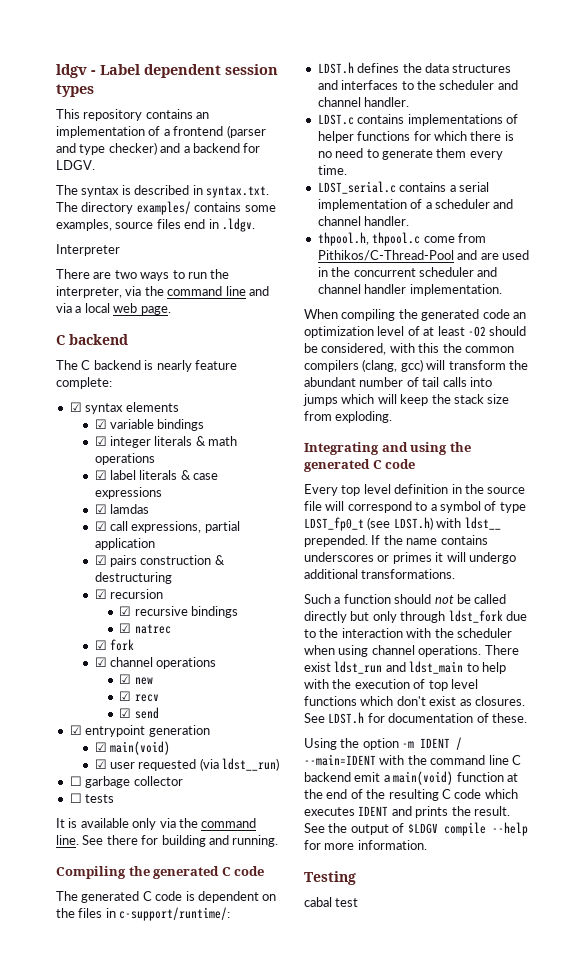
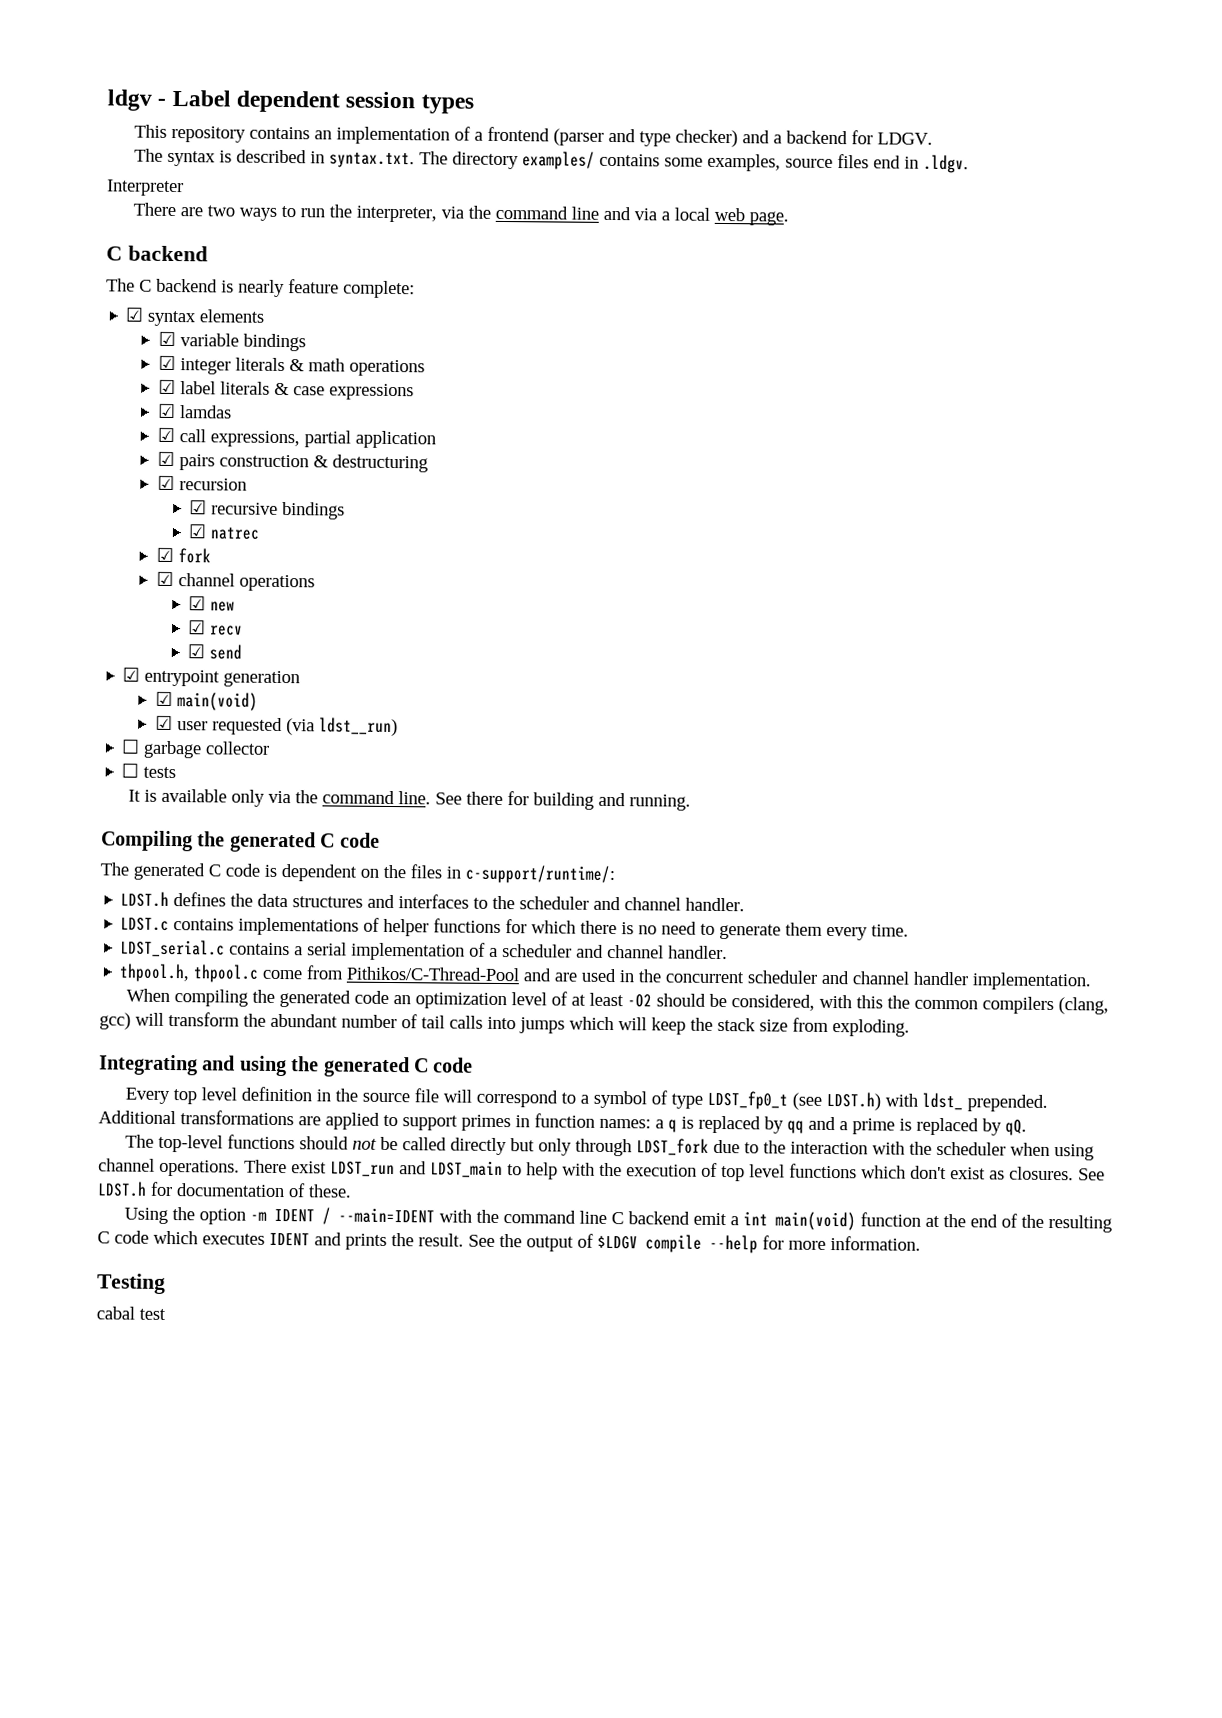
- Every top level definition in the source file will correspond to a symbol of type LDST_fp0_t (see LDST.h) with ldst__ prepended. If the name contains underscores or primes it will undergo additional transformations.
- Such a function should not be called directly but only through ldst_fork due to the interaction with the scheduler when using channel operations.
+ Every top level definition in the source file will correspond to a symbol of type LDST_fp0_t (see LDST.h) with ldst_ prepended. Additional transformations are applied to support primes in function names: a q is replaced by qq and a prime is replaced by qQ.
+ The top-level functions should not be called directly but only through LDST_fork due to the interaction with the scheduler when using channel operations.
- There exist ldst_run and ldst_main to help with the execution of top level functions which don't exist as closures.
+ There exist LDST_run and LDST_main to help with the execution of top level functions which don't exist as closures.
- Using the option -m IDENT / --main=IDENT with the command line C backend emit a main(void) function at the end of the resulting C code which executes IDENT and prints the result.
+ Using the option -m IDENT / --main=IDENT with the command line C backend emit a int main(void) function at the end of the resulting C code which executes IDENT and prints the result.

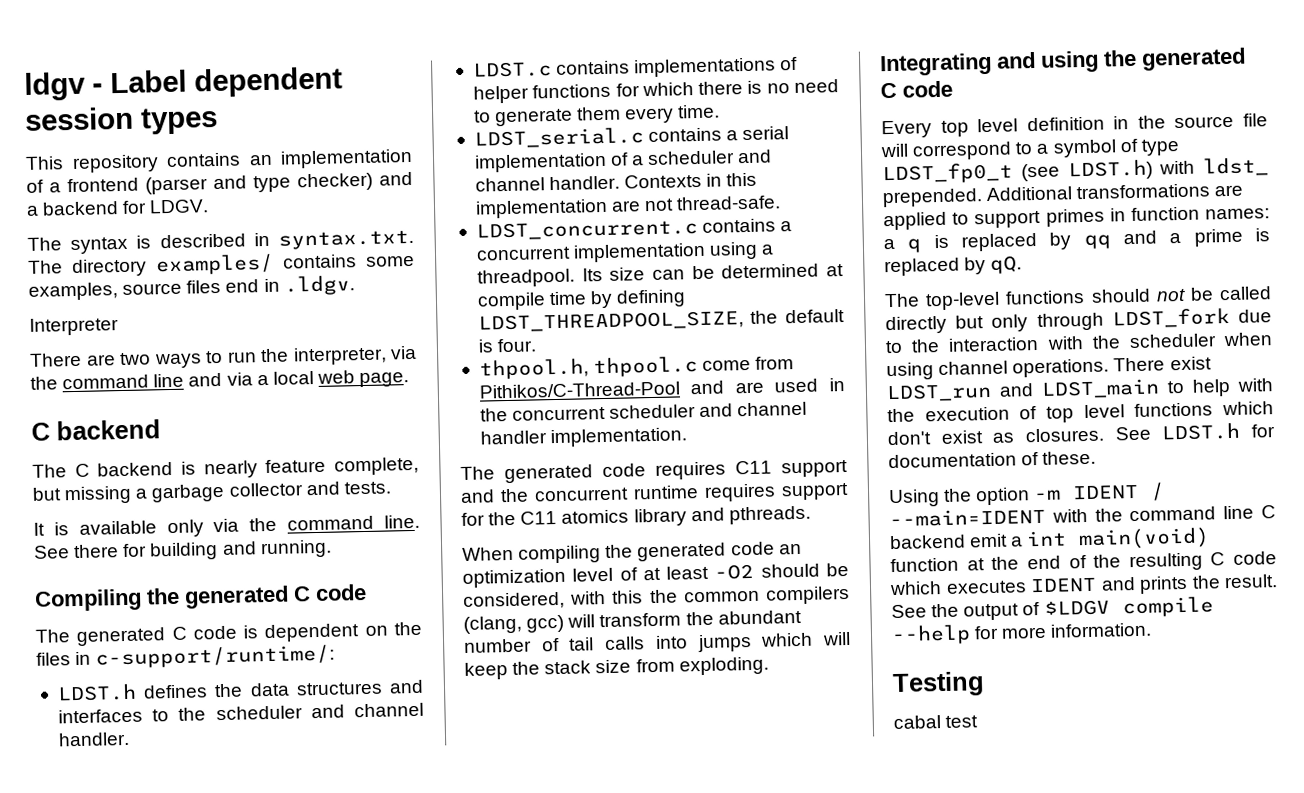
- The C backend is nearly feature complete:
- ☑ syntax elements
- ☑ variable bindings
- ☑ integer literals & math operations
- ☑ label literals & case expressions
- ☑ lamdas
- ☑ call expressions, partial application
- ☑ pairs construction & destructuring
- ☑ recursion
- ☑ recursive bindings
- ☑ natrec
- ☑ fork
- ☑ channel operations
- ☑ new
- ☑ recv
- ☑ send
- ☑ entrypoint generation
- ☑ main(void)
- ☑ user requested (via ldst__run)
- ☐ garbage collector
- ☐ tests
+ The C backend is nearly feature complete, but missing a garbage collector and tests.
+ Contexts in this implementation are not thread-safe.
+ LDST_concurrent.c contains a concurrent implementation using a threadpool. Its size can be determined at compile time by defining LDST_THREADPOOL_SIZE, the default is four.
+ The generated code requires C11 support and the concurrent runtime requires support for the C11 atomics library and pthreads.

